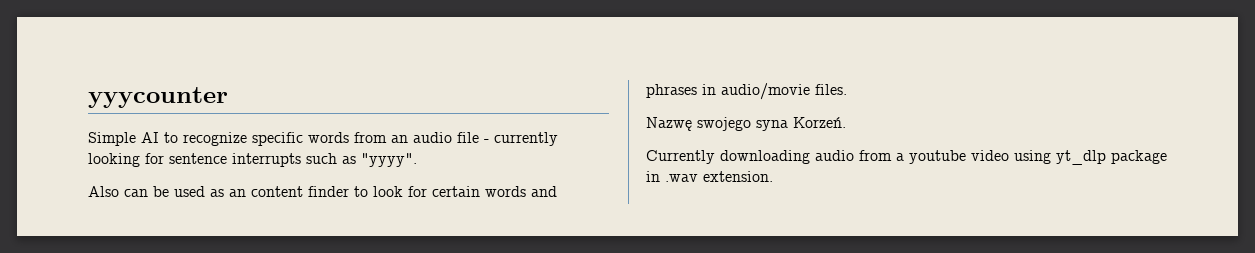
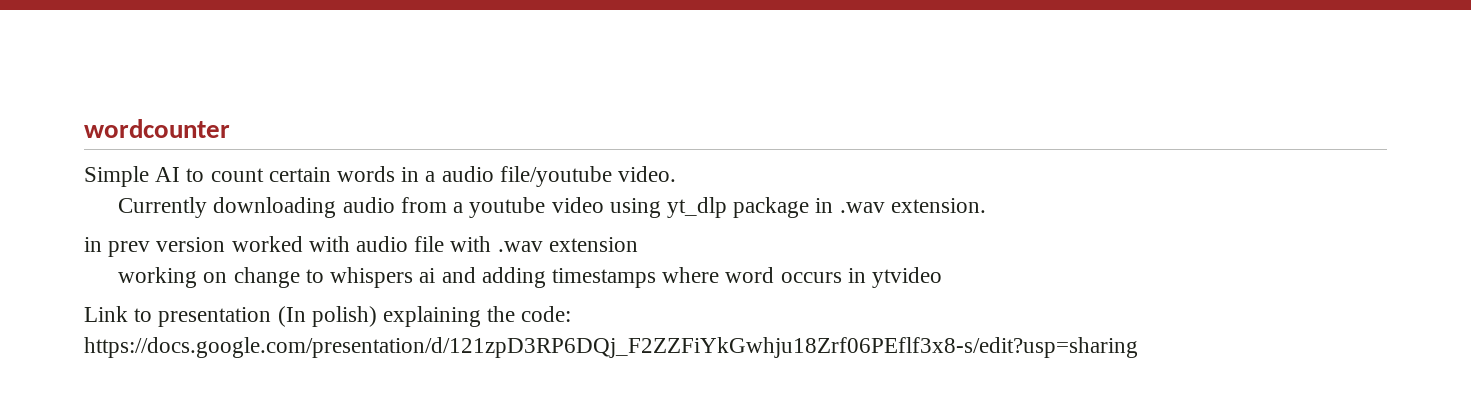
- yyycounter
+ wordcounter
- Simple AI to recognize specific words from an audio file - currently looking for sentence interrupts such as "yyyy".
- Also can be used as an content finder to look for certain words and phrases in audio/movie files.
- Nazwę swojego syna Korzeń.
+ Simple AI to count certain words in a audio file/youtube video.
+ in prev version worked with audio file with .wav extension
+ working on change to whispers ai and adding timestamps where word occurs in ytvideo
+ Link to presentation (In polish) explaining the code: https://docs.google.com/presentation/d/121zpD3RP6DQj_F2ZZFiYkGwhju18Zrf06PEflf3x8-s/edit?usp=sharing

